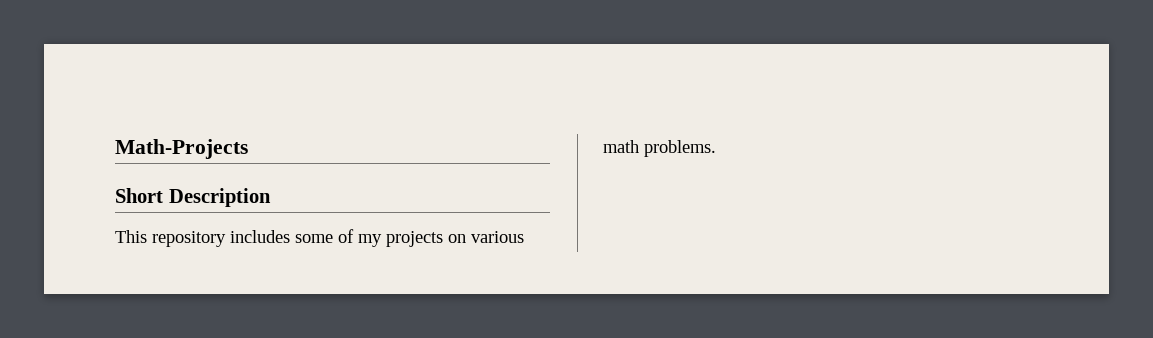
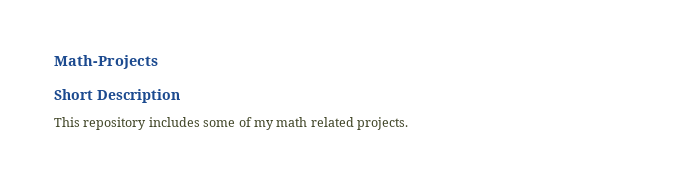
- This repository includes some of my projects on various math problems.
+ This repository includes some of my math related projects.

